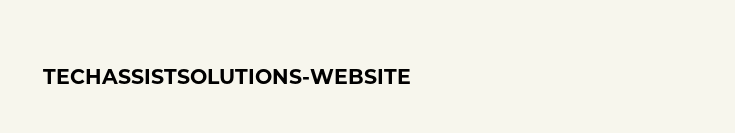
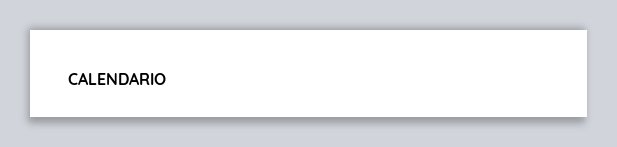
- TECHASSISTSOLUTIONS-WEBSITE
+ CALENDARIO

